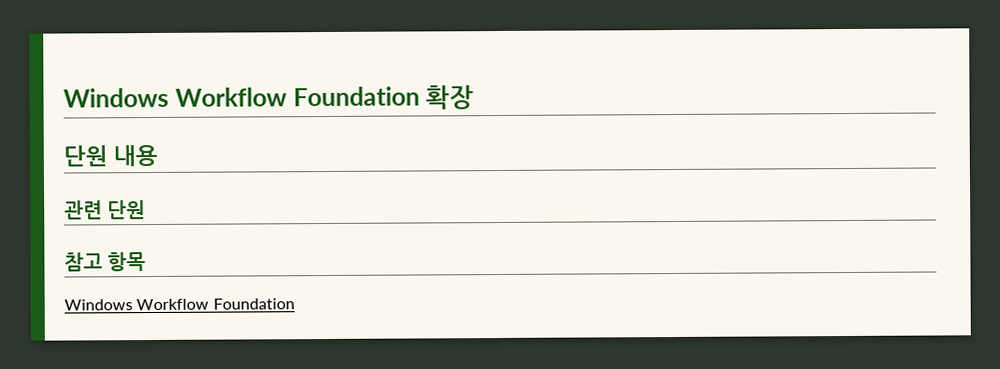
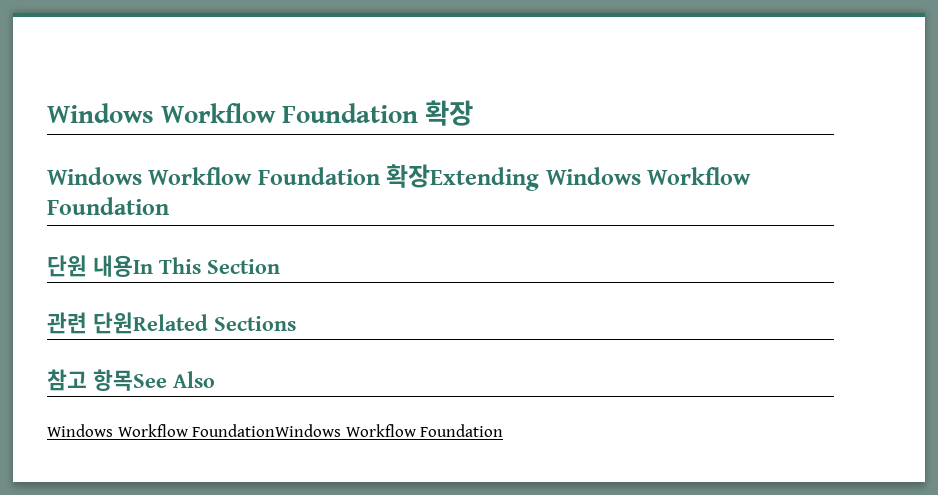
- 단원 내용
+ Windows Workflow Foundation 확장Extending Windows Workflow Foundation
+ 단원 내용In This Section
- 관련 단원
+ 관련 단원Related Sections
- 참고 항목
- Windows Workflow Foundation
+ 참고 항목See Also
+ Windows Workflow FoundationWindows Workflow Foundation

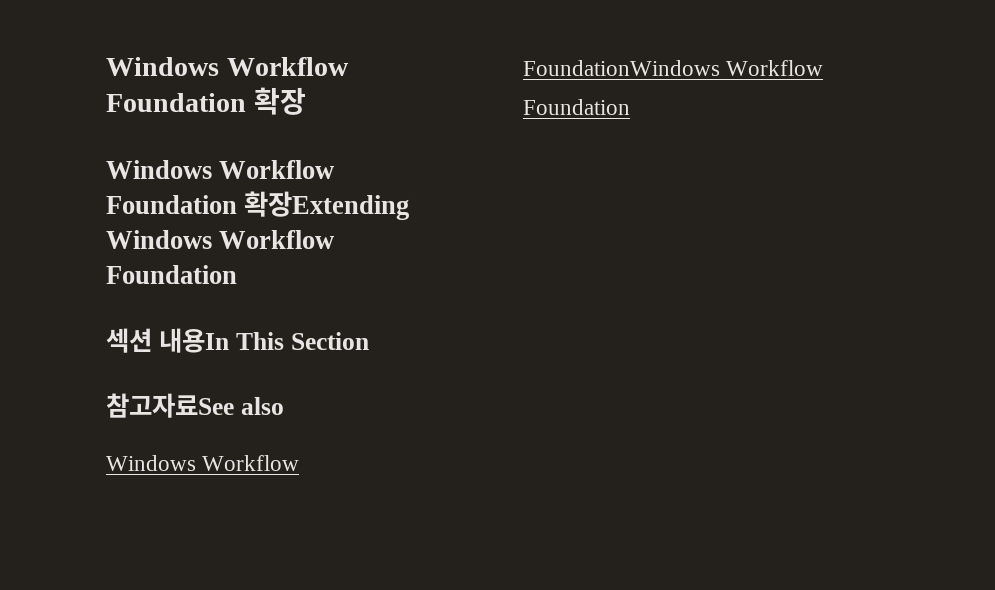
- 단원 내용In This Section
+ 섹션 내용In This Section
- 관련 단원Related Sections
- 참고 항목See Also
+ 참고자료See also

